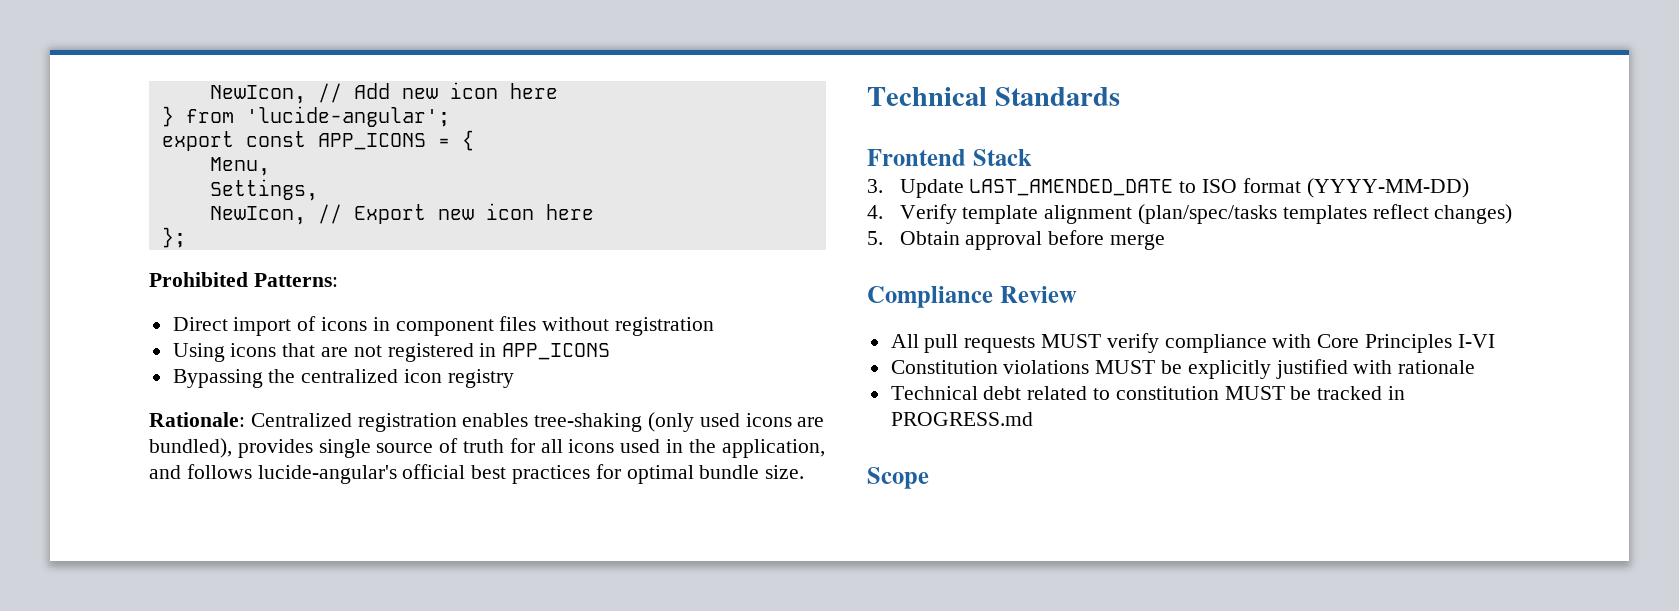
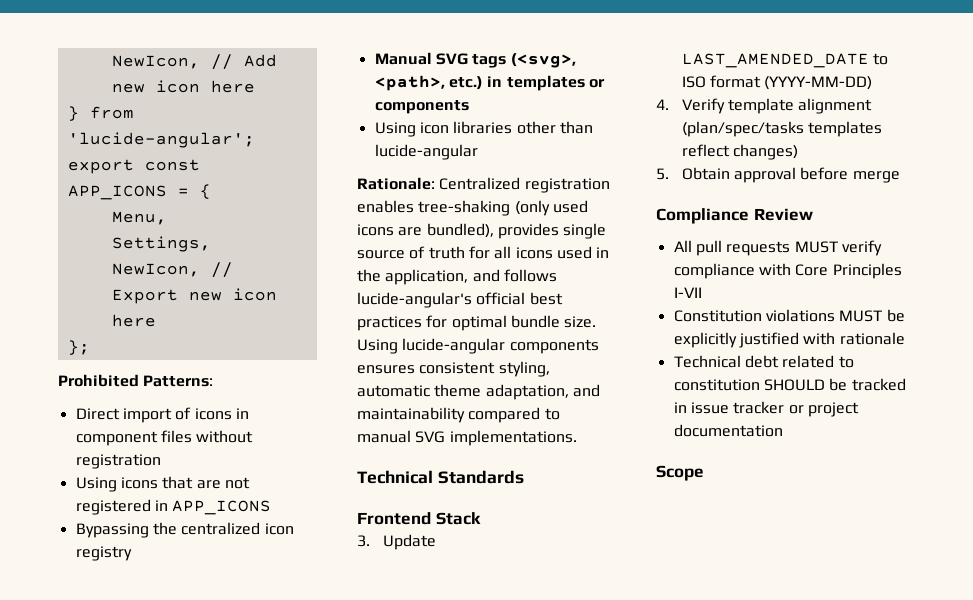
+ Manual SVG tags (<svg>, <path>, etc.) in templates or components
+ Using icon libraries other than lucide-angular
+ Using lucide-angular components ensures consistent styling, automatic theme adaptation, and maintainability compared to manual SVG implementations.
- All pull requests MUST verify compliance with Core Principles I-VI
+ All pull requests MUST verify compliance with Core Principles I-VII
- Technical debt related to constitution MUST be tracked in PROGRESS.md
+ Technical debt related to constitution SHOULD be tracked in issue tracker or project documentation

